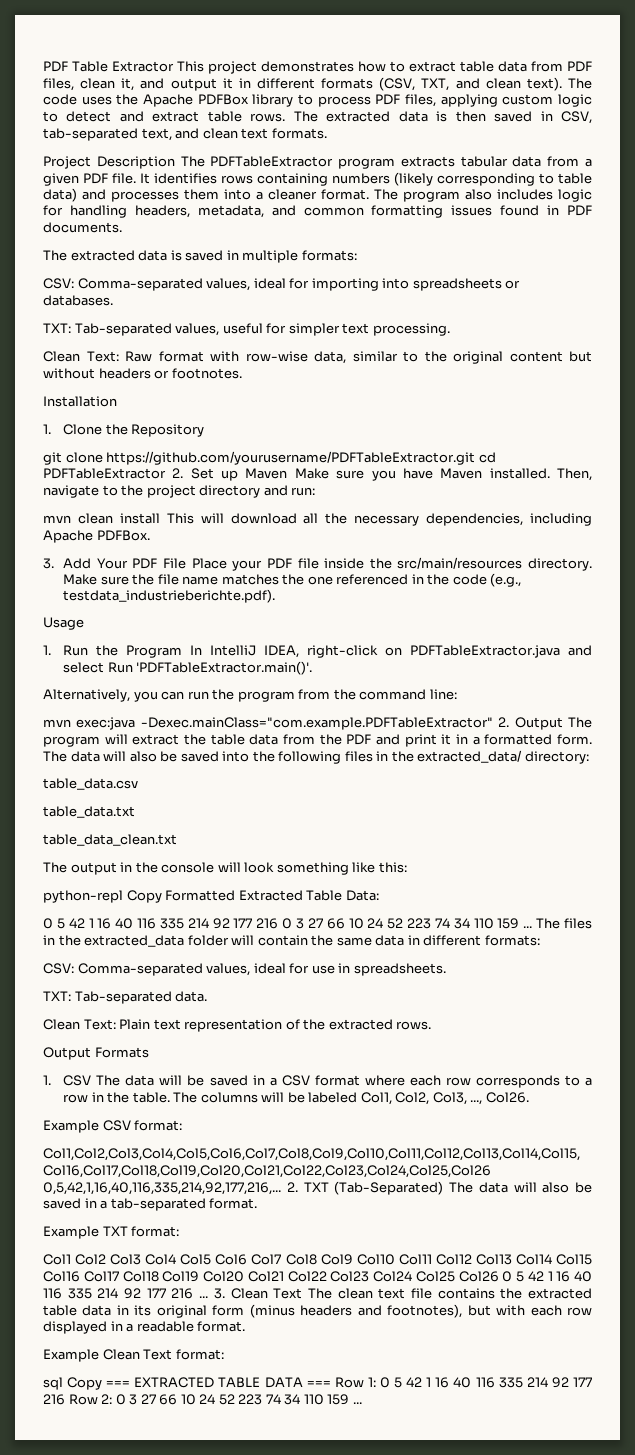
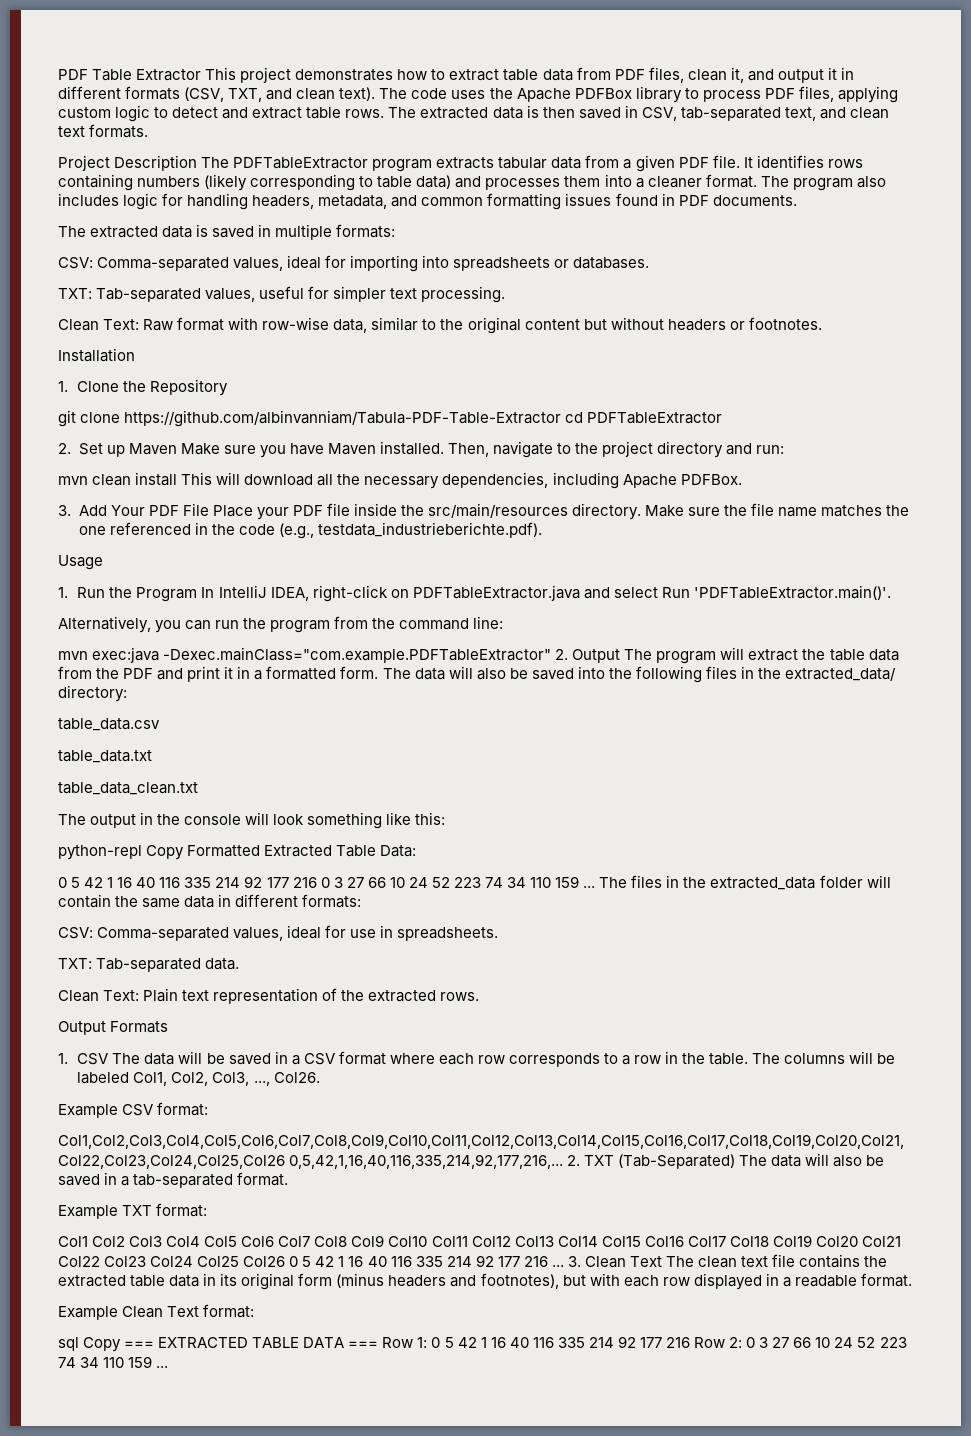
- git clone https://github.com/yourusername/PDFTableExtractor.git cd PDFTableExtractor 2. Set up Maven Make sure you have Maven installed.
+ git clone https://github.com/albinvanniam/Tabula-PDF-Table-Extractor cd PDFTableExtractor
+ 2. Set up Maven Make sure you have Maven installed.

